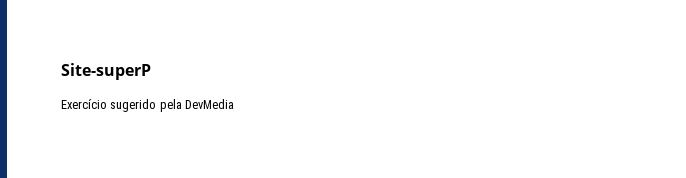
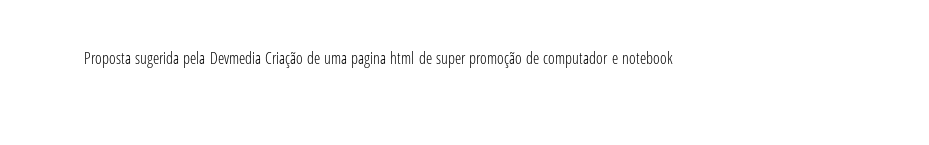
- Site-superP
- Exercício sugerido pela DevMedia
+ Proposta sugerida pela Devmedia Criação de uma pagina html de super promoção de computador e notebook

